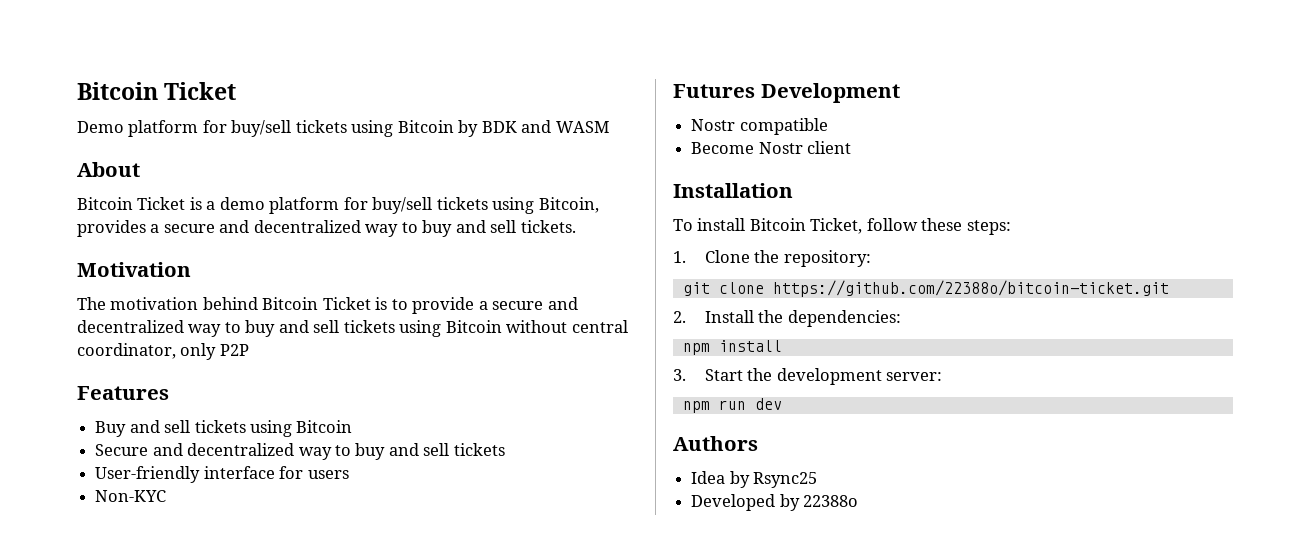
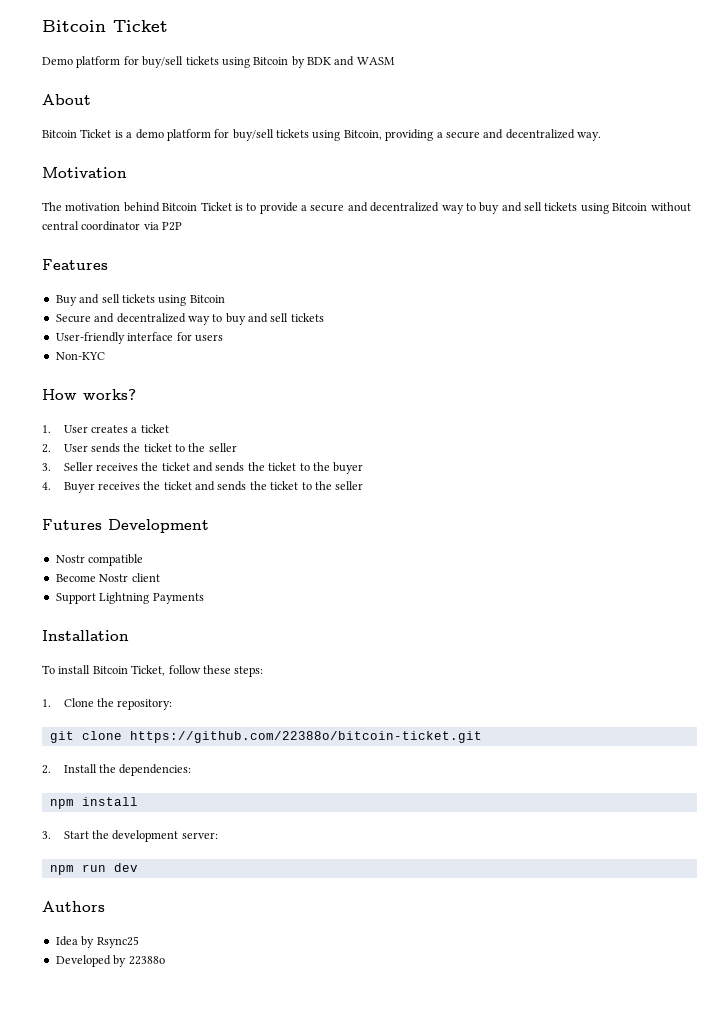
- Bitcoin Ticket is a demo platform for buy/sell tickets using Bitcoin, provides a secure and decentralized way to buy and sell tickets.
+ Bitcoin Ticket is a demo platform for buy/sell tickets using Bitcoin, providing a secure and decentralized way.
- The motivation behind Bitcoin Ticket is to provide a secure and decentralized way to buy and sell tickets using Bitcoin without central coordinator, only P2P
+ The motivation behind Bitcoin Ticket is to provide a secure and decentralized way to buy and sell tickets using Bitcoin without central coordinator via P2P
+ How works?
+ 1. User creates a ticket
+ 2. User sends the ticket to the seller
+ 3. Seller receives the ticket and sends the ticket to the buyer
+ 4. Buyer receives the ticket and sends the ticket to the seller
+ Support Lightning Payments

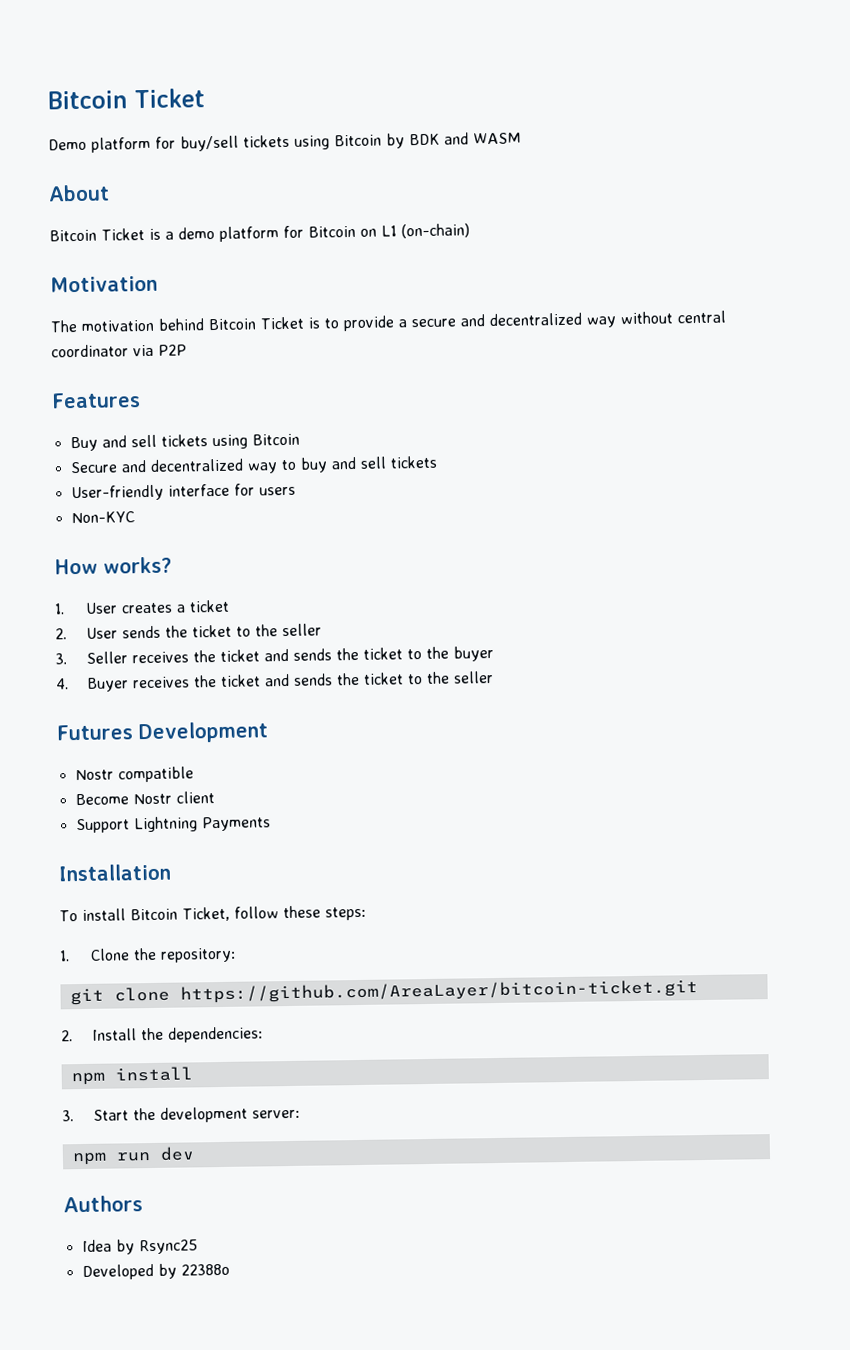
- Bitcoin Ticket is a demo platform for buy/sell tickets using Bitcoin, providing a secure and decentralized way.
+ Bitcoin Ticket is a demo platform for Bitcoin on L1 (on-chain)
- The motivation behind Bitcoin Ticket is to provide a secure and decentralized way to buy and sell tickets using Bitcoin without central coordinator via P2P
+ The motivation behind Bitcoin Ticket is to provide a secure and decentralized way without central coordinator via P2P
- git clone https://github.com/22388o/bitcoin-ticket.git
+ git clone https://github.com/AreaLayer/bitcoin-ticket.git

